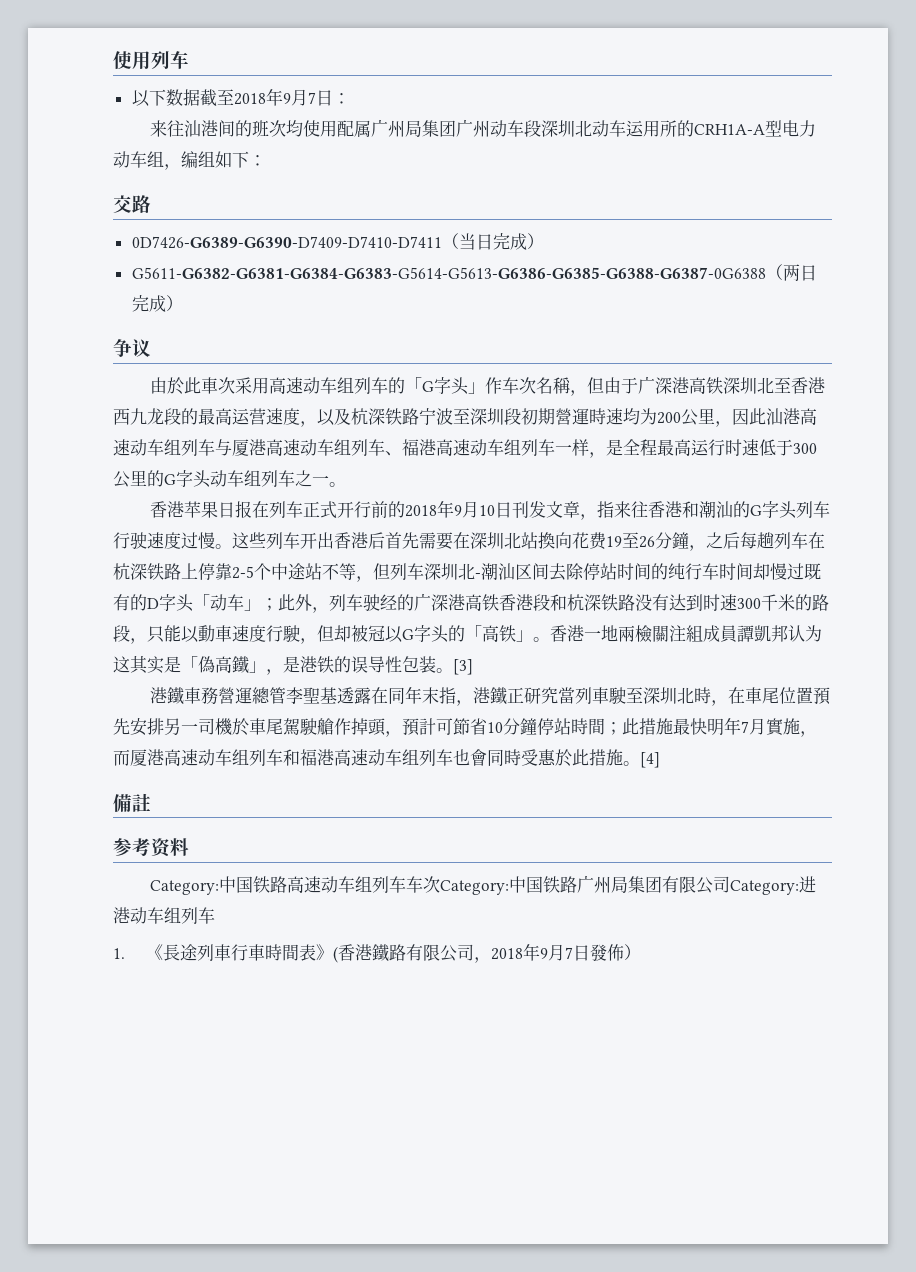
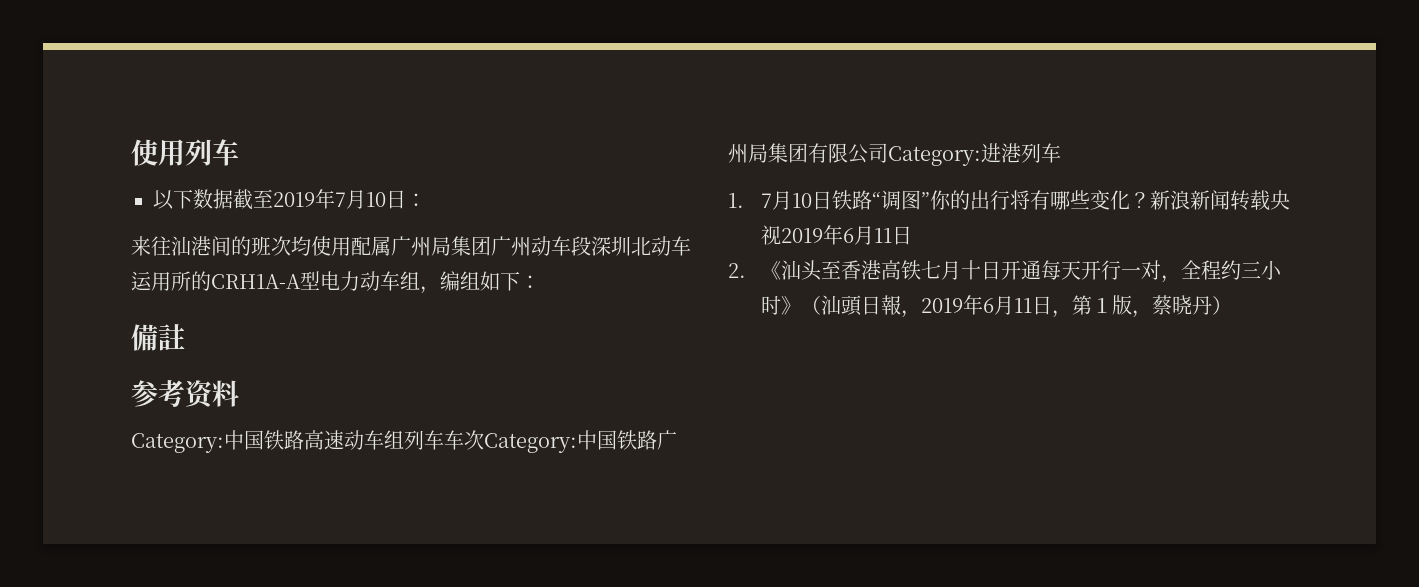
- 以下数据截至2018年9月7日：
+ 以下数据截至2019年7月10日：
- 交路
- 0D7426-G6389-G6390-D7409-D7410-D7411（当日完成）
- G5611-G6382-G6381-G6384-G6383-G5614-G5613-G6386-G6385-G6388-G6387-0G6388（两日完成）
- 争议
- 由於此車次采用高速动车组列车的「G字头」作车次名稱，但由于广深港高铁深圳北至香港西九龙段的最高运营速度，以及杭深铁路宁波至深圳段初期營運時速均为200公里，因此汕港高速动车组列车与厦港高速动车组列车、福港高速动车组列车一样，是全程最高运行时速低于300公里的G字头动车组列车之一。
- 香港苹果日报在列车正式开行前的2018年9月10日刊发文章，指来往香港和潮汕的G字头列车行驶速度过慢。这些列车开出香港后首先需要在深圳北站換向花费19至26分鐘，之后每趟列车在杭深铁路上停靠2-5个中途站不等，但列车深圳北-潮汕区间去除停站时间的纯行车时间却慢过既有的D字头「动车」；此外，列车驶经的广深港高铁香港段和杭深铁路没有达到时速300千米的路段，只能以動車速度行駛，但却被冠以G字头的「高铁」。香港一地兩檢關注組成員譚凱邦认为这其实是「偽高鐵」，是港铁的误导性包装。[3]
- 港鐵車務營運總管李聖基透露在同年末指，港鐵正研究當列車駛至深圳北時，在車尾位置預先安排另一司機於車尾駕駛艙作掉頭，預計可節省10分鐘停站時間；此措施最快明年7月實施，而厦港高速动车组列车和福港高速动车组列车也會同時受惠於此措施。[4]
- Category:中国铁路高速动车组列车车次Category:中国铁路广州局集团有限公司Category:进港动车组列车
+ Category:中国铁路高速动车组列车车次Category:中国铁路广州局集团有限公司Category:进港列车
- 1.《長途列車行車時間表》(香港鐵路有限公司，2018年9月7日發佈）
+ 1. 7月10日铁路“调图”你的出行将有哪些变化？新浪新闻转载央视2019年6月11日
+ 2.《汕头至香港高铁七月十日开通每天开行一对，全程约三小时》（汕頭日報，2019年6月11日，第１版，蔡晓丹）

